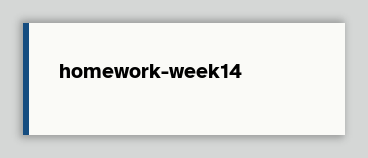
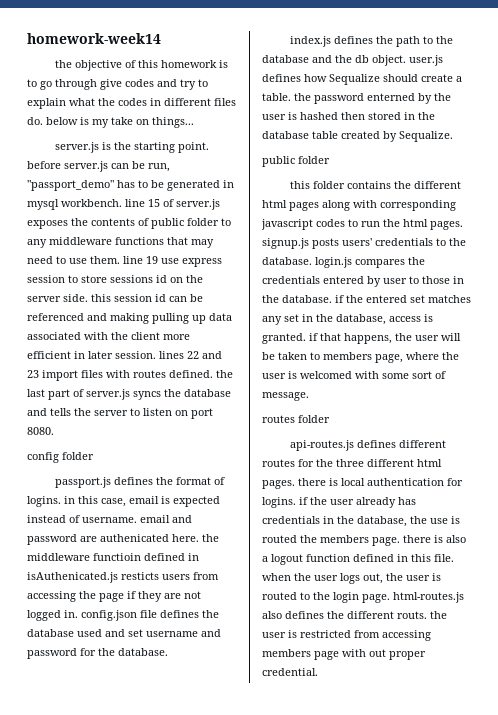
+ the objective of this homework is to go through give codes and try to explain what the codes in different files do. below is my take on things...
+ server.js is the starting point. before server.js can be run, "passport_demo" has to be generated in mysql workbench. line 15 of server.js exposes the contents of public folder to any middleware functions that may need to use them. line 19 use express session to store sessions id on the server side. this session id can be referenced and making pulling up data associated with the client more efficient in later session. lines 22 and 23 import files with routes defined. the last part of server.js syncs the database and tells the server to listen on port 8080.
+ config folder
+ passport.js defines the format of logins. in this case, email is expected instead of username. email and password are authenicated here. the middleware functioin defined in isAuthenicated.js resticts users from accessing the page if they are not logged in. config.json file defines the database used and set username and password for the database.
+ index.js defines the path to the database and the db object. user.js defines how Sequalize should create a table. the password enterned by the user is hashed then stored in the database table created by Sequalize.
+ public folder
+ this folder contains the different html pages along with corresponding javascript codes to run the html pages. signup.js posts users' credentials to the database. login.js compares the credentials entered by user to those in the database. if the entered set matches any set in the database, access is granted. if that happens, the user will be taken to members page, where the user is welcomed with some sort of message.
+ routes folder
+ api-routes.js defines different routes for the three different html pages. there is local authentication for logins. if the user already has credentials in the database, the use is routed the members page. there is also a logout function defined in this file. when the user logs out, the user is routed to the login page. html-routes.js also defines the different routs. the user is restricted from accessing members page with out proper credential.

